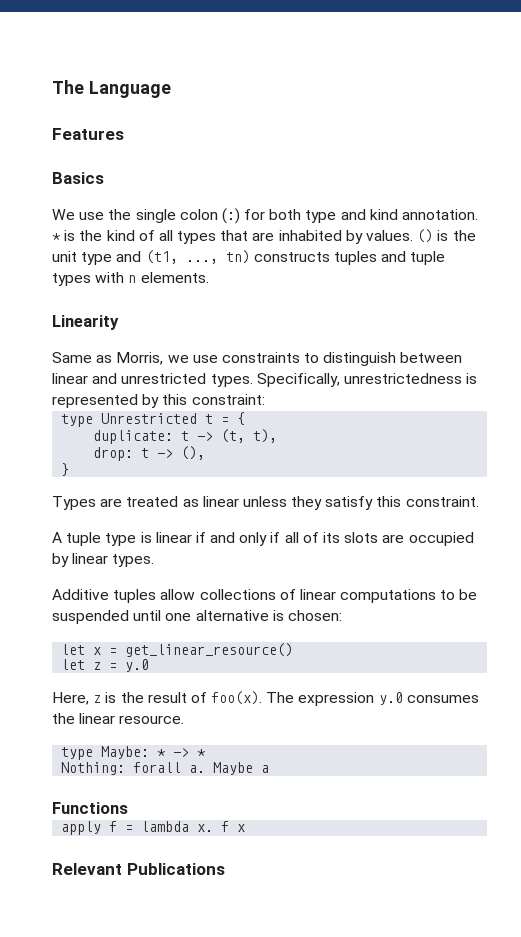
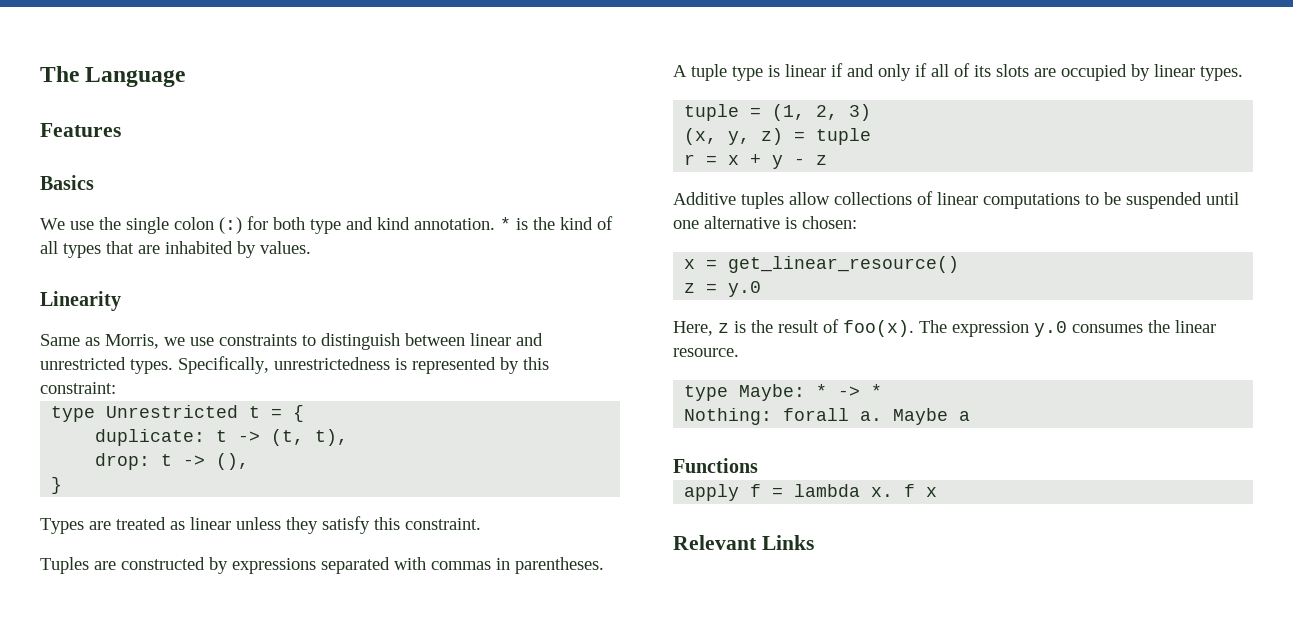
- () is the unit type and (t1, ..., tn) constructs tuples and tuple types with n elements.
+ Tuples are constructed by expressions separated with commas in parentheses.
+ tuple = (1, 2, 3)
+ (x, y, z) = tuple
+ r = x + y - z
- let x = get_linear_resource()
+ x = get_linear_resource()
- let z = y.0
+ z = y.0
- Relevant Publications
+ Relevant Links

